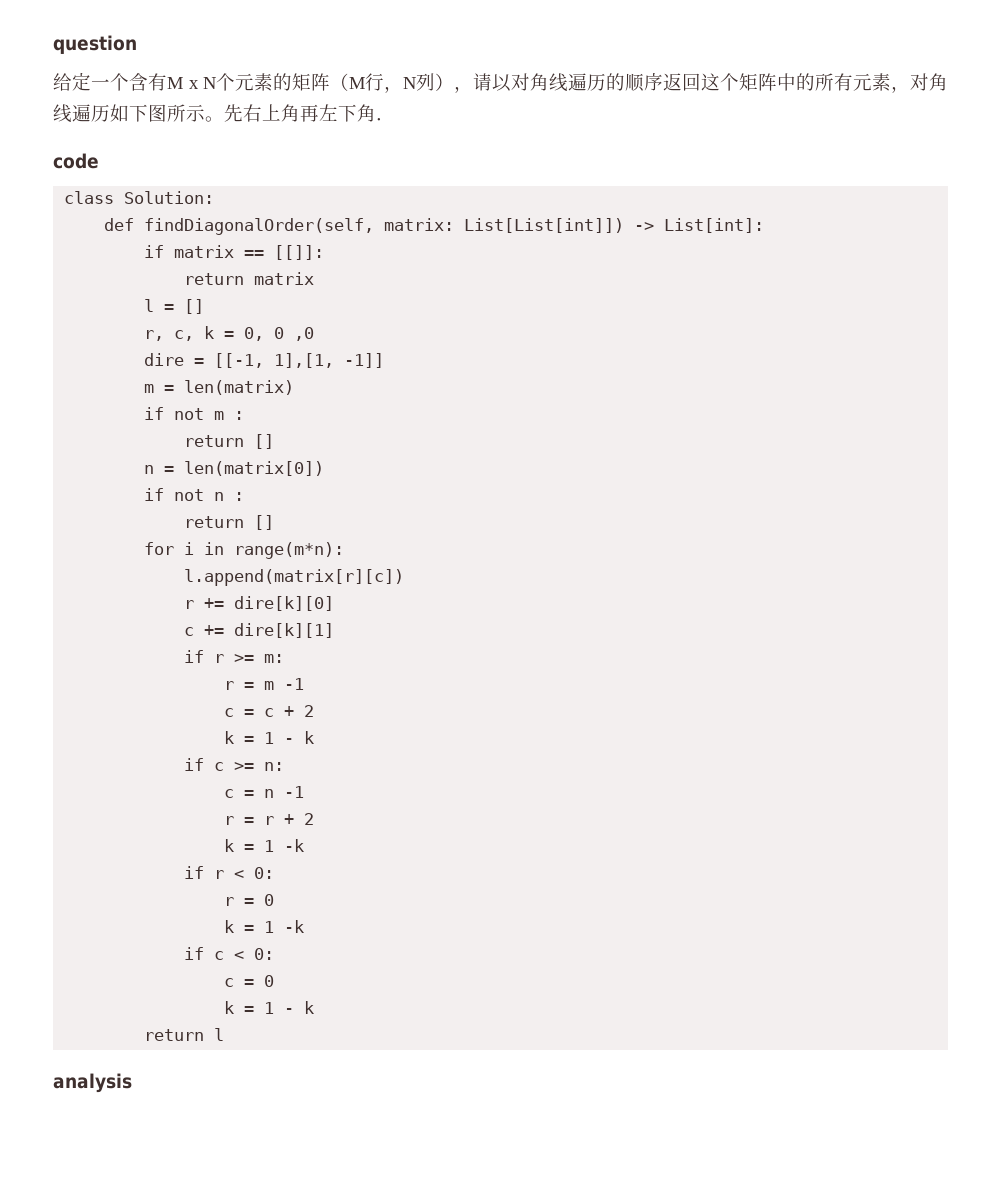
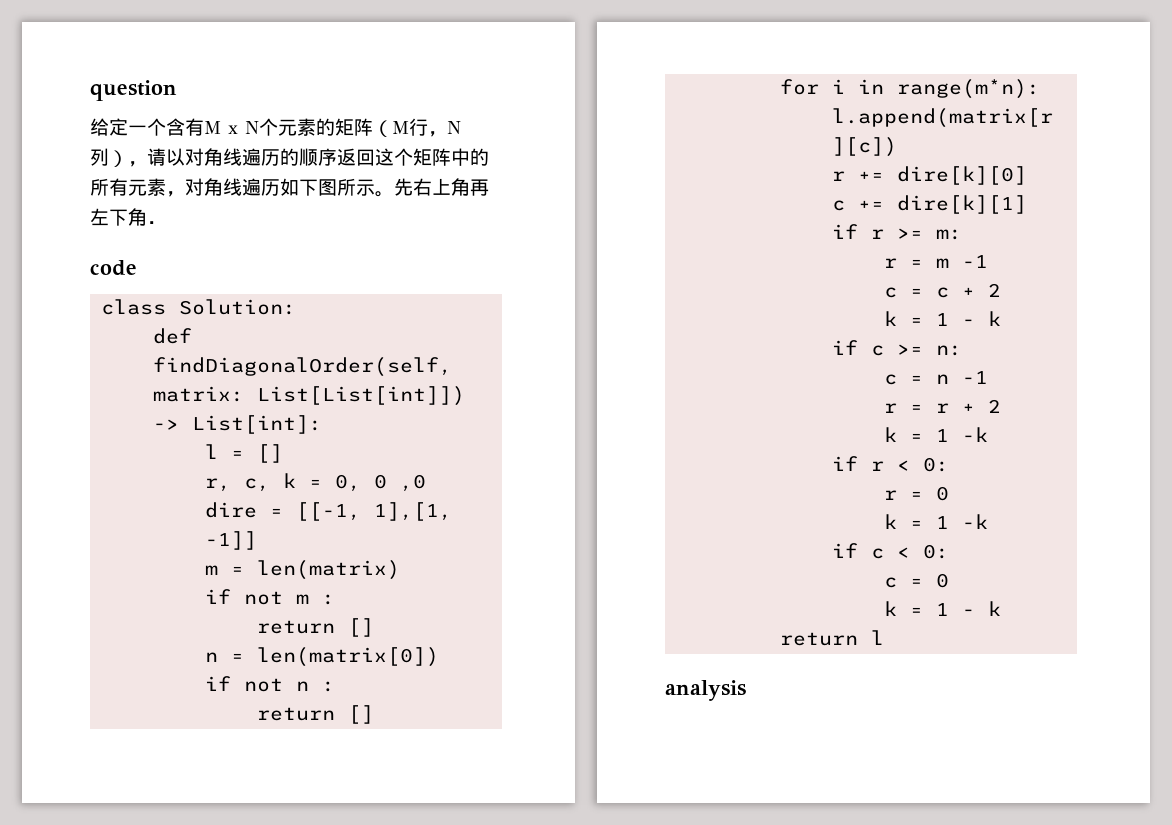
- if matrix == [[]]:
- return matrix

